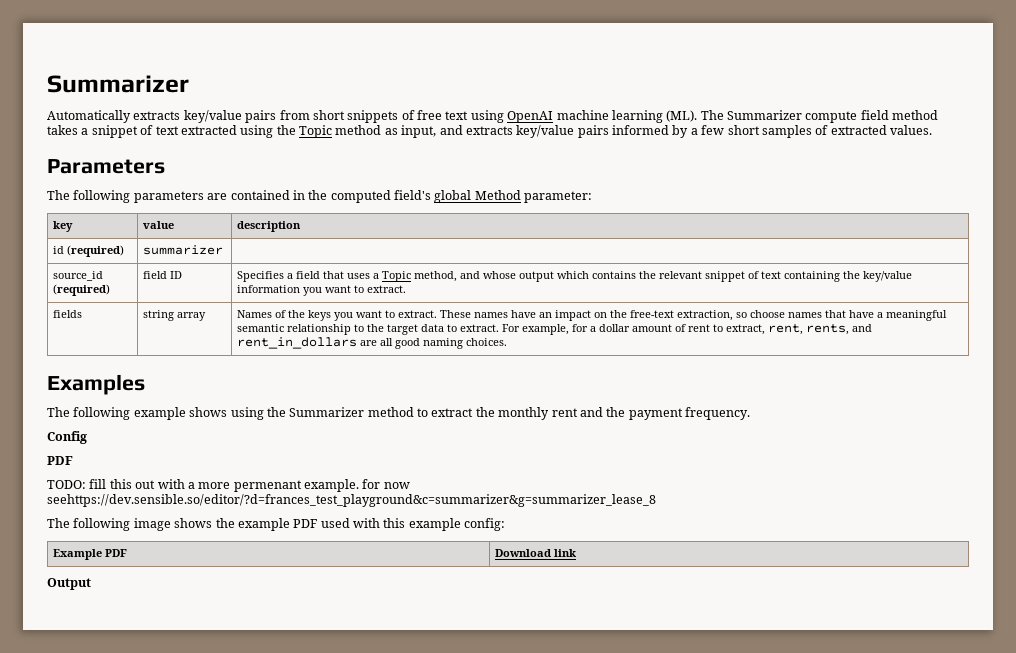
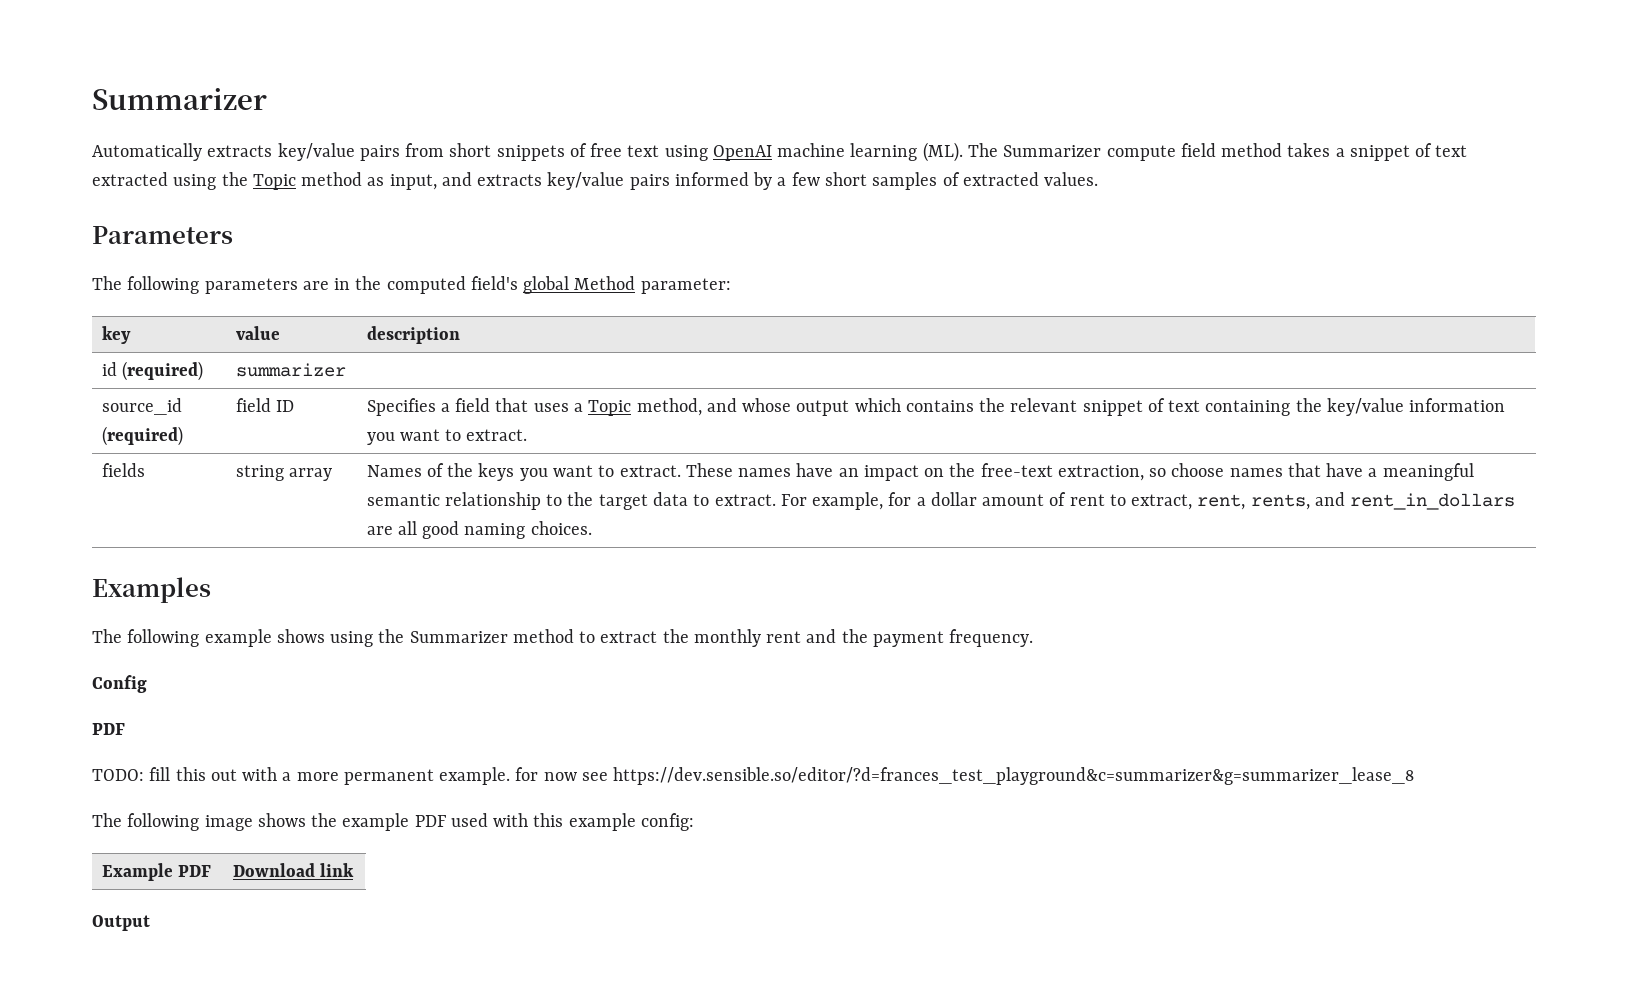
- The following parameters are contained in the computed field's global Method parameter:
+ The following parameters are in the computed field's global Method parameter:
- TODO: fill this out with a more permenant example. for now seehttps://dev.sensible.so/editor/?d=frances_test_playground&c=summarizer&g=summarizer_lease_8
+ TODO: fill this out with a more permanent example. for now see https://dev.sensible.so/editor/?d=frances_test_playground&c=summarizer&g=summarizer_lease_8

